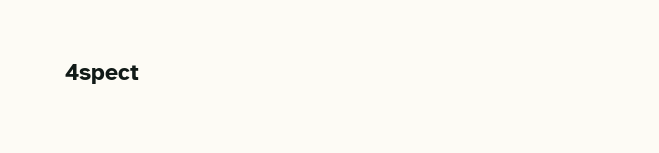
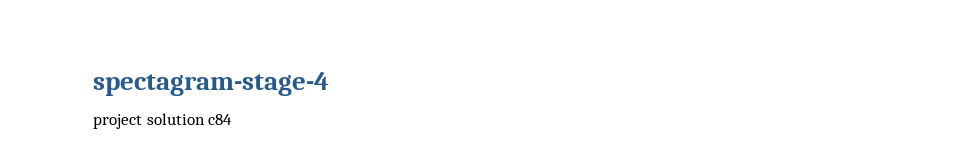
- 4spect
+ spectagram-stage-4
+ project solution c84

